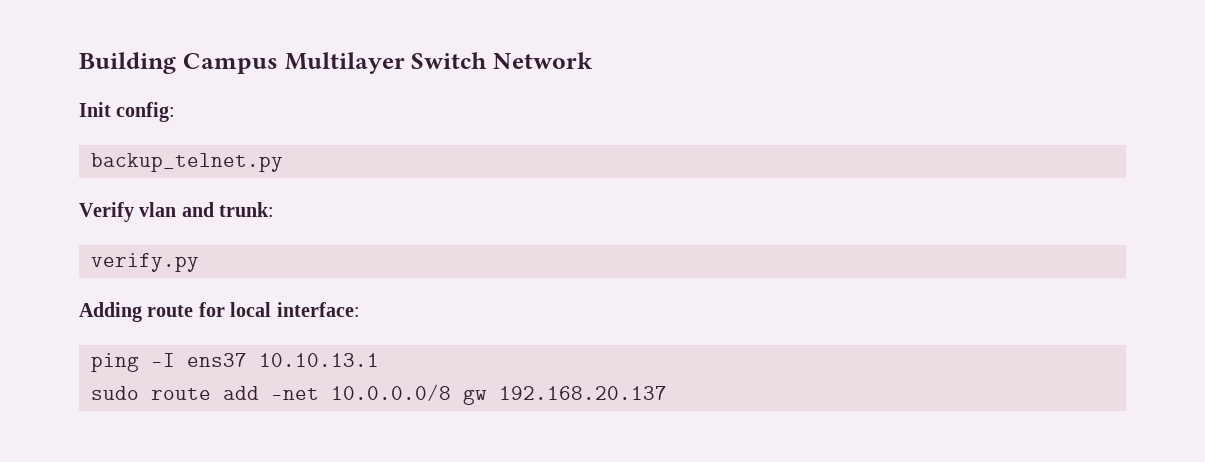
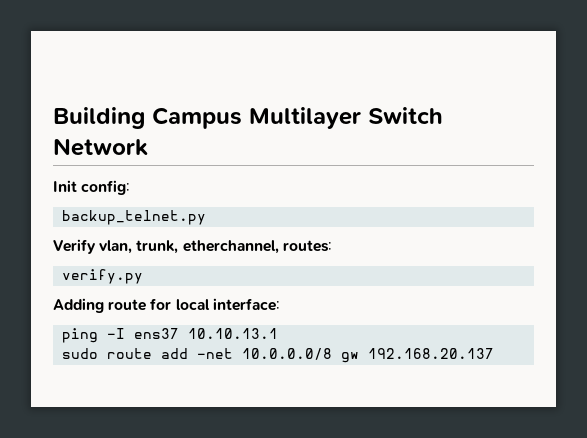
- Verify vlan and trunk:
+ Verify vlan, trunk, etherchannel, routes:

